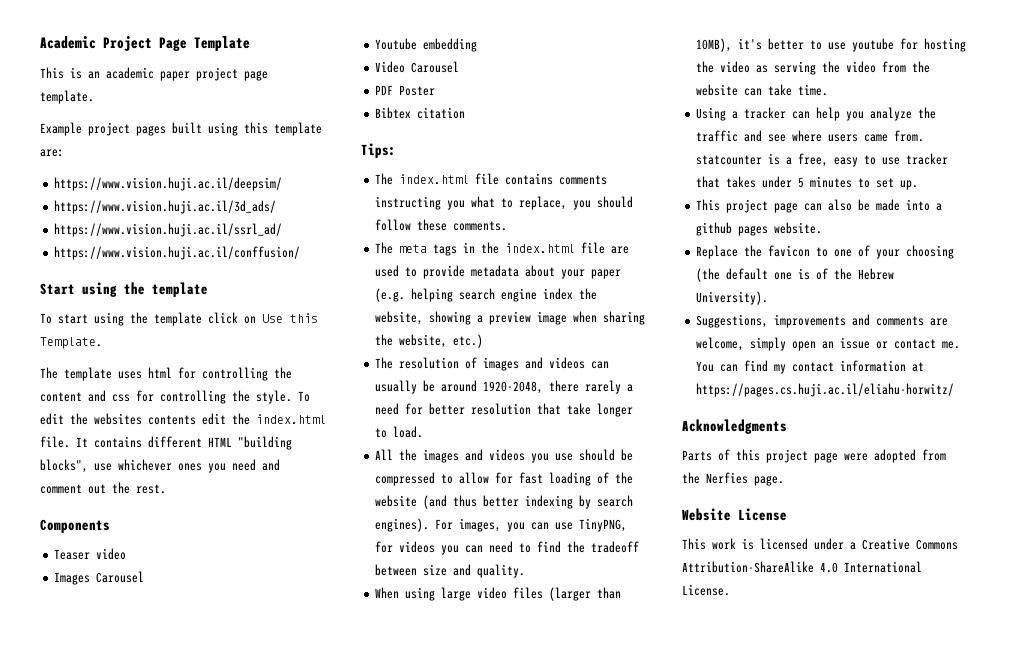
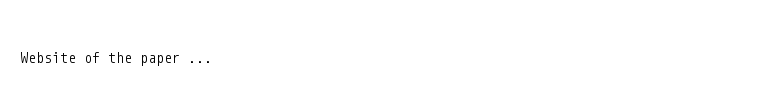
- Academic Project Page Template
- This is an academic paper project page template.
- Example project pages built using this template are:
- https://www.vision.huji.ac.il/deepsim/
- https://www.vision.huji.ac.il/3d_ads/
- https://www.vision.huji.ac.il/ssrl_ad/
- https://www.vision.huji.ac.il/conffusion/
- Start using the template
- To start using the template click on Use this Template.
- The template uses html for controlling the content and css for controlling the style. To edit the websites contents edit the index.html file. It contains different HTML "building blocks", use whichever ones you need and comment out the rest.
- Components
- Teaser video
- Images Carousel
- Youtube embedding
- Video Carousel
- PDF Poster
- Bibtex citation
- Tips:
- The index.html file contains comments instructing you what to replace, you should follow these comments.
- The meta tags in the index.html file are used to provide metadata about your paper (e.g. helping search engine index the website, showing a preview image when sharing the website, etc.)
- The resolution of images and videos can usually be around 1920-2048, there rarely a need for better resolution that take longer to load.
- All the images and videos you use should be compressed to allow for fast loading of the website (and thus better indexing by search engines). For images, you can use TinyPNG, for videos you can need to find the tradeoff between size and quality.
- When using large video files (larger than 10MB), it's better to use youtube for hosting the video as serving the video from the website can take time.
- Using a tracker can help you analyze the traffic and see where users came from. statcounter is a free, easy to use tracker that takes under 5 minutes to set up.
- This project page can also be made into a github pages website.
- Replace the favicon to one of your choosing (the default one is of the Hebrew University).
- Suggestions, improvements and comments are welcome, simply open an issue or contact me. You can find my contact information at https://pages.cs.huji.ac.il/eliahu-horwitz/
- Acknowledgments
- Parts of this project page were adopted from the Nerfies page.
- Website License
- This work is licensed under a Creative Commons Attribution-ShareAlike 4.0 International License.
+ Website of the paper ...

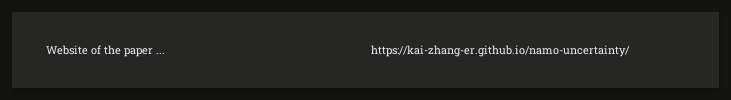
- Website of the paper ...
+ Website of the paper ... https://kai-zhang-er.github.io/namo-uncertainty/

